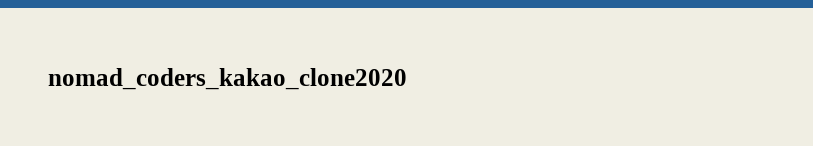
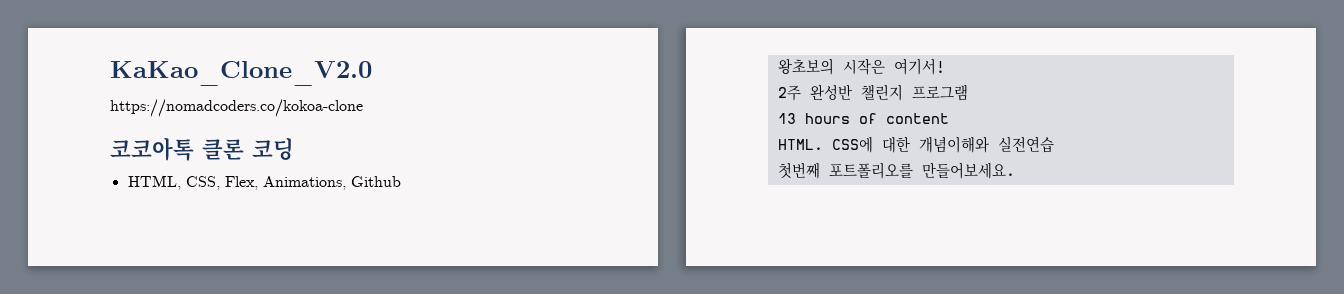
- nomad_coders_kakao_clone2020
+ KaKao_Clone_V2.0
+ https://nomadcoders.co/kokoa-clone
+ 코코아톡 클론 코딩
+ HTML, CSS, Flex, Animations, Github
+ 왕초보의 시작은 여기서!
+ 2주 완성반 챌린지 프로그램
+ 13 hours of content
+ HTML. CSS에 대한 개념이해와 실전연습
+ 첫번째 포트폴리오를 만들어보세요.

